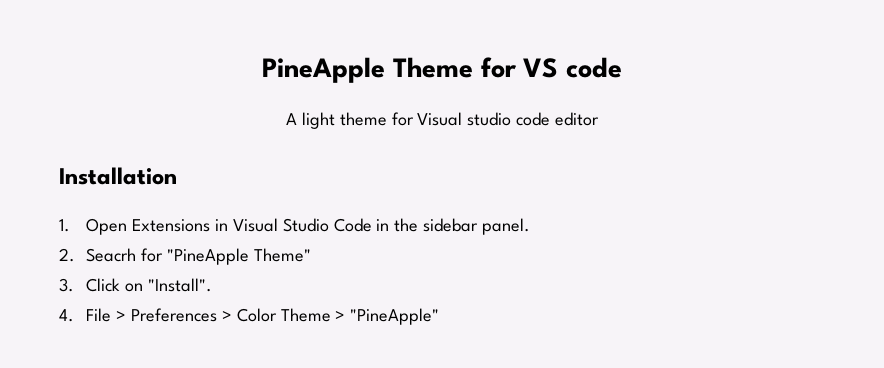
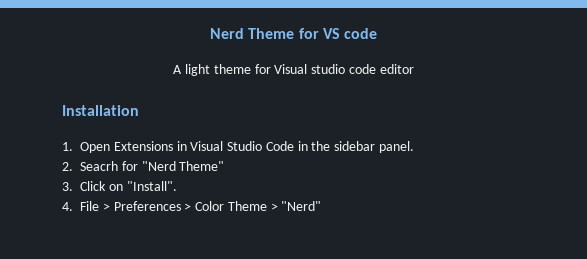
- PineApple Theme for VS code
+ Nerd Theme for VS code
- 2. Seacrh for "PineApple Theme"
+ 2. Seacrh for "Nerd Theme"
- 4. File > Preferences > Color Theme > "PineApple"
+ 4. File > Preferences > Color Theme > "Nerd"

